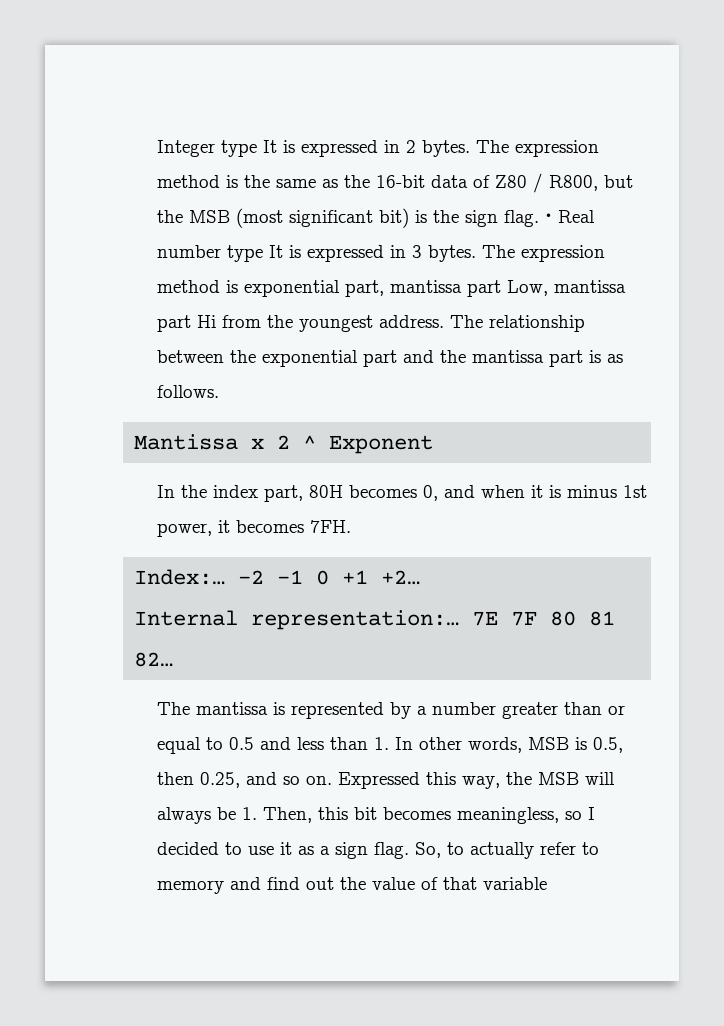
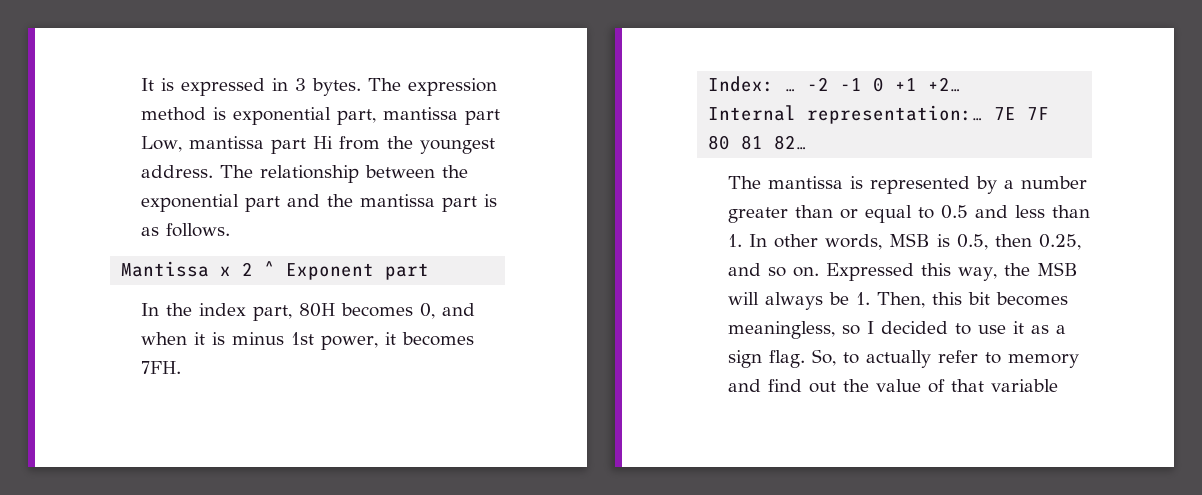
- Integer type It is expressed in 2 bytes. The expression method is the same as the 16-bit data of Z80 / R800, but the MSB (most significant bit) is the sign flag.・Real number type It is expressed in 3 bytes.
+ It is expressed in 3 bytes.
- Mantissa x 2 ^ Exponent
+ Mantissa x 2 ^ Exponent part
- Index:…
+ Index: …

